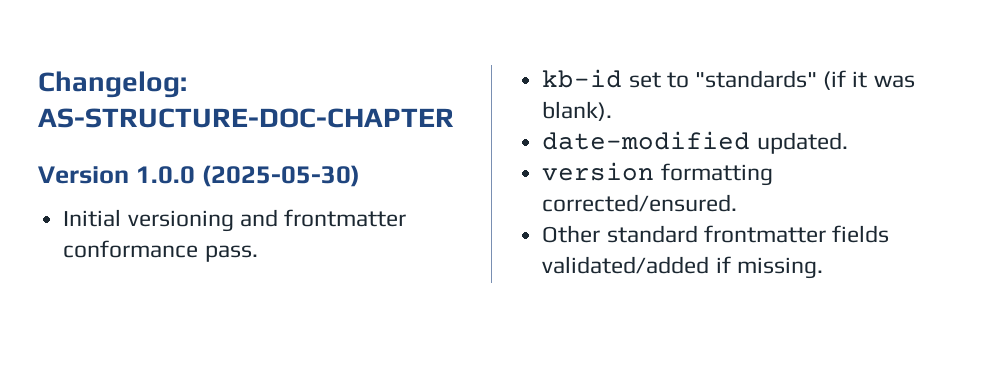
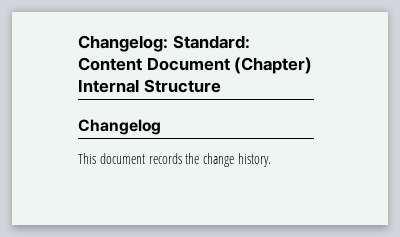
- Changelog: AS-STRUCTURE-DOC-CHAPTER
- Version 1.0.0 (2025-05-30)
- Initial versioning and frontmatter conformance pass.
- kb-id set to "standards" (if it was blank).
- date-modified updated.
- version formatting corrected/ensured.
- Other standard frontmatter fields validated/added if missing.
+ Changelog: Standard: Content Document (Chapter) Internal Structure
+ Changelog
+ This document records the change history.

